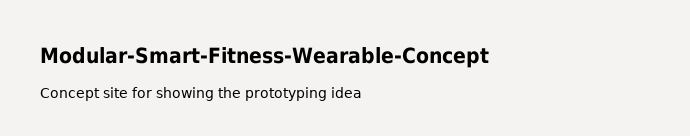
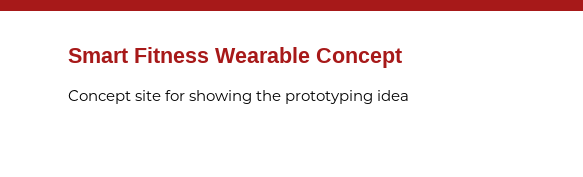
- Modular-Smart-Fitness-Wearable-Concept
+ Smart Fitness Wearable Concept

